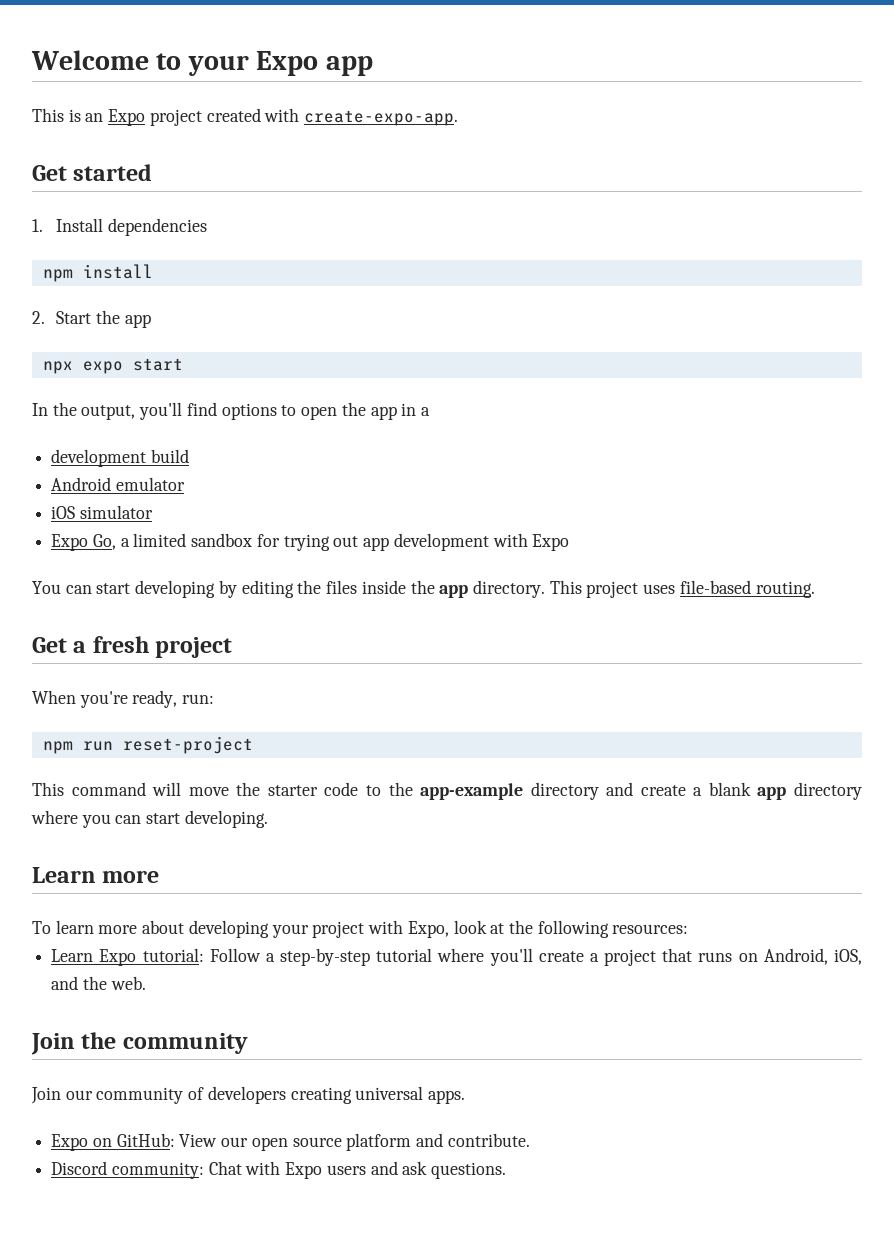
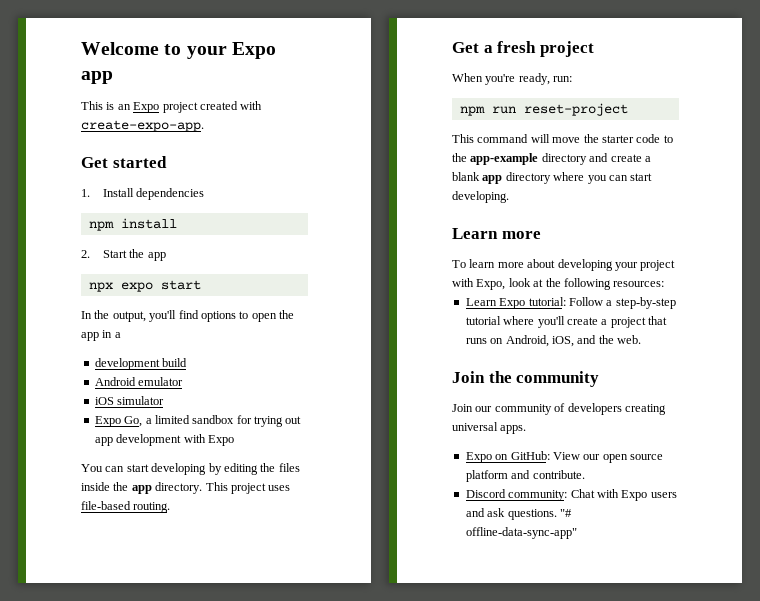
+ "# offline-data-sync-app"

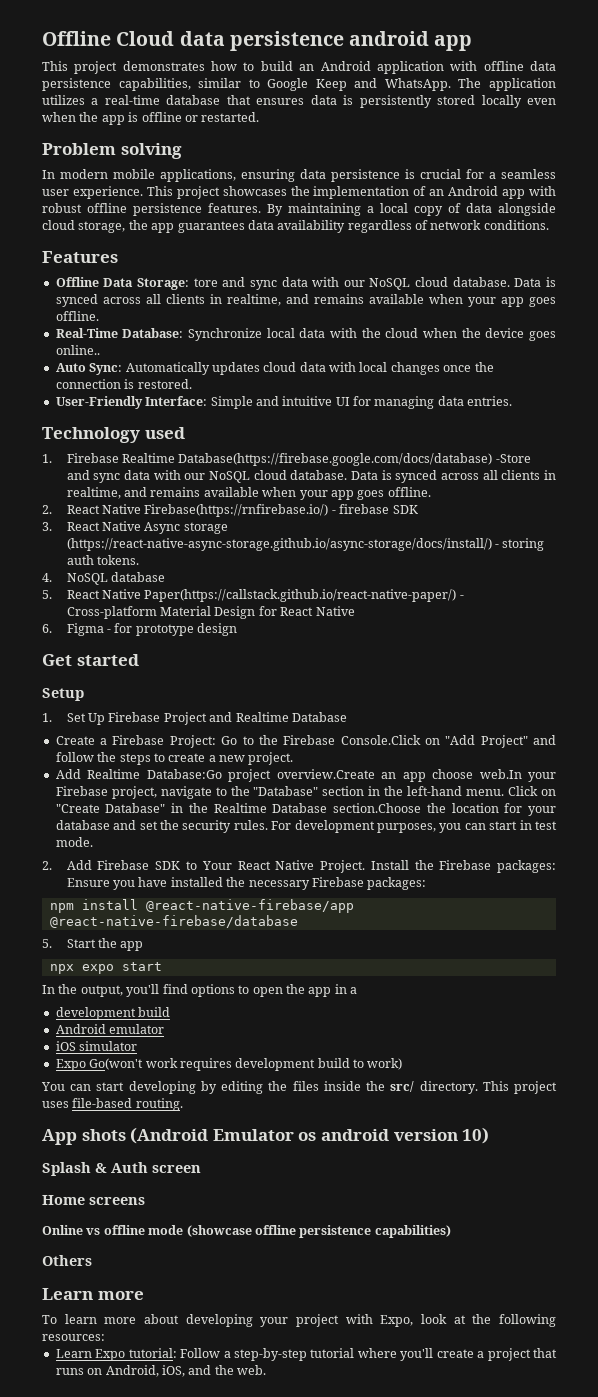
- Welcome to your Expo app
- This is an Expo project created with create-expo-app.
+ Offline Cloud data persistence android app
+ This project demonstrates how to build an Android application with offline data persistence capabilities, similar to Google Keep and WhatsApp. The application utilizes a real-time database that ensures data is persistently stored locally even when the app is offline or restarted.
+ Problem solving
+ In modern mobile applications, ensuring data persistence is crucial for a seamless user experience. This project showcases the implementation of an Android app with robust offline persistence features. By maintaining a local copy of data alongside cloud storage, the app guarantees data availability regardless of network conditions.
+ Features
+ Offline Data Storage: tore and sync data with our NoSQL cloud database. Data is synced across all clients in realtime, and remains available when your app goes offline.
+ Real-Time Database: Synchronize local data with the cloud when the device goes online..
+ Auto Sync: Automatically updates cloud data with local changes once the connection is restored.
+ User-Friendly Interface: Simple and intuitive UI for managing data entries.
+ Technology used
+ 1. Firebase Realtime Database(https://firebase.google.com/docs/database) -Store and sync data with our NoSQL cloud database. Data is synced across all clients in realtime, and remains available when your app goes offline.
+ 2. React Native Firebase(https://rnfirebase.io/) - firebase SDK
+ 3. React Native Async storage (https://react-native-async-storage.github.io/async-storage/docs/install/) - storing auth tokens.
+ 4. NoSQL database
+ 5. React Native Paper(https://callstack.github.io/react-native-paper/) - Cross-platform Material Design for React Native
+ 6. Figma - for prototype design
- 1. Install dependencies
+ Setup
+ 1. Set Up Firebase Project and Realtime Database
+ Create a Firebase Project: Go to the Firebase Console.Click on "Add Project" and follow the steps to create a new project.
+ Add Realtime Database:Go project overview.Create an app choose web.In your Firebase project, navigate to the "Database" section in the left-hand menu. Click on "Create Database" in the Realtime Database section.Choose the location for your database and set the security rules. For development purposes, you can start in test mode.
+ 2. Add Firebase SDK to Your React Native Project. Install the Firebase packages: Ensure you have installed the necessary Firebase packages:
- npm install
- 2. Start the app
+ npm install @react-native-firebase/app @react-native-firebase/database
+ 5. Start the app
- Expo Go, a limited sandbox for trying out app development with Expo
+ Expo Go(won't work requires development build to work)
- You can start developing by editing the files inside the app directory.
+ You can start developing by editing the files inside the src/ directory.
- Get a fresh project
- When you're ready, run:
- npm run reset-project
- This command will move the starter code to the app-example directory and create a blank app directory where you can start developing.
+ App shots (Android Emulator os android version 10)
+ Splash & Auth screen
+ Home screens
+ Online vs offline mode (showcase offline persistence capabilities)
+ Others
- Join the community
- Join our community of developers creating universal apps.
- Expo on GitHub: View our open source platform and contribute.
- Discord community: Chat with Expo users and ask questions. "# offline-data-sync-app"

